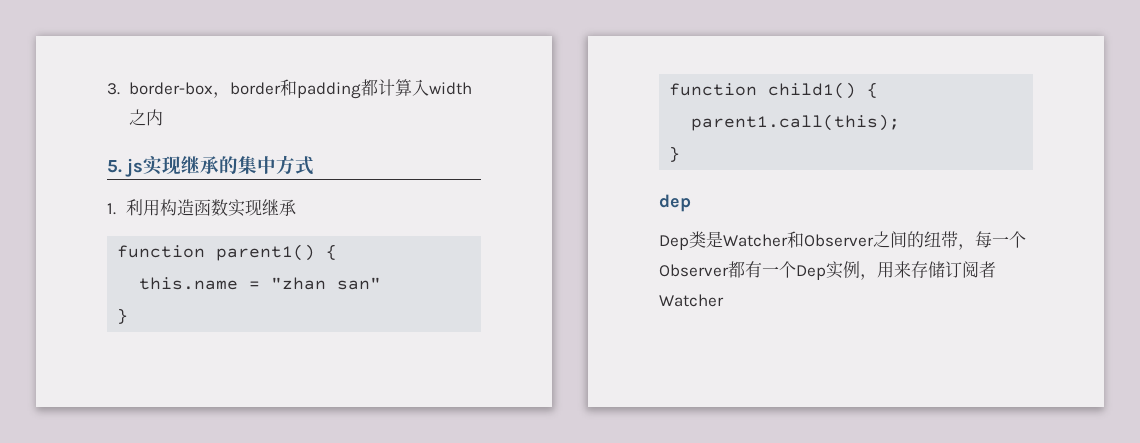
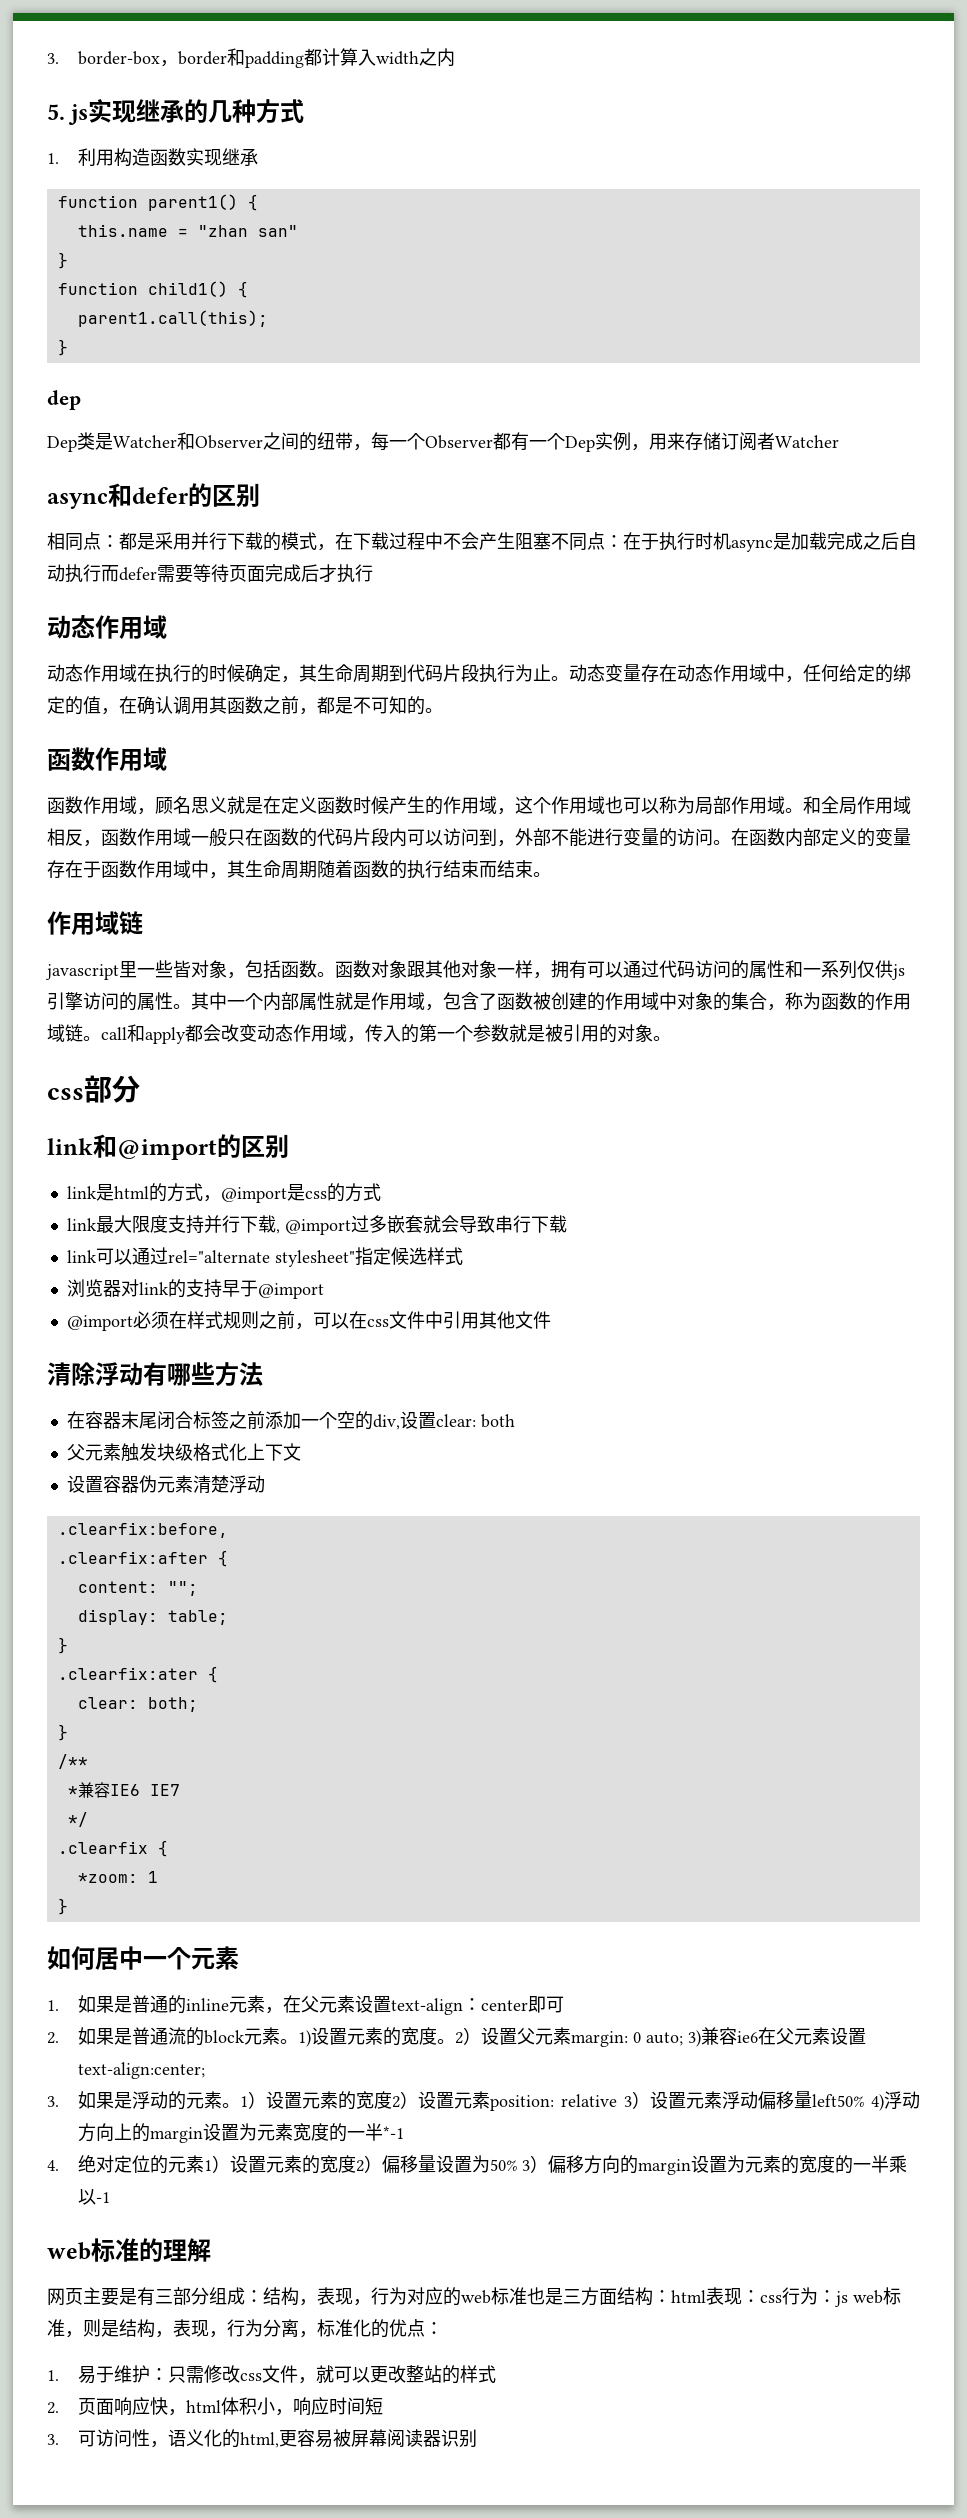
- 5. js实现继承的集中方式
+ 5. js实现继承的几种方式
+ async和defer的区别
+ 相同点：都是采用并行下载的模式，在下载过程中不会产生阻塞不同点：在于执行时机async是加载完成之后自动执行而defer需要等待页面完成后才执行
+ 动态作用域
+ 动态作用域在执行的时候确定，其生命周期到代码片段执行为止。动态变量存在动态作用域中，任何给定的绑定的值，在确认调用其函数之前，都是不可知的。
+ 函数作用域
+ 函数作用域，顾名思义就是在定义函数时候产生的作用域，这个作用域也可以称为局部作用域。和全局作用域相反，函数作用域一般只在函数的代码片段内可以访问到，外部不能进行变量的访问。在函数内部定义的变量存在于函数作用域中，其生命周期随着函数的执行结束而结束。
+ 作用域链
+ javascript里一些皆对象，包括函数。函数对象跟其他对象一样，拥有可以通过代码访问的属性和一系列仅供js引擎访问的属性。其中一个内部属性就是作用域，包含了函数被创建的作用域中对象的集合，称为函数的作用域链。call和apply都会改变动态作用域，传入的第一个参数就是被引用的对象。
+ css部分
+ link和@import的区别
+ link是html的方式，@import是css的方式
+ link最大限度支持并行下载, @import过多嵌套就会导致串行下载
+ link可以通过rel="alternate stylesheet"指定候选样式
+ 浏览器对link的支持早于@import
+ @import必须在样式规则之前，可以在css文件中引用其他文件
+ 清除浮动有哪些方法
+ 在容器末尾闭合标签之前添加一个空的div,设置clear: both
+ 父元素触发块级格式化上下文
+ 设置容器伪元素清楚浮动
+ .clearfix:before,
+ .clearfix:after {
+ content: "";
+ display: table;
+ }
+ .clearfix:ater {
+ clear: both;
+ }
+ /**
+ *兼容IE6 IE7
+ */
+ .clearfix {
+ *zoom: 1
+ }
+ 如何居中一个元素
+ 1.如果是普通的inline元素，在父元素设置text-align：center即可
+ 2.如果是普通流的block元素。1)设置元素的宽度。2）设置父元素margin: 0 auto; 3)兼容ie6在父元素设置text-align:center;
+ 3.如果是浮动的元素。1）设置元素的宽度2）设置元素position: relative 3）设置元素浮动偏移量left50% 4)浮动方向上的margin设置为元素宽度的一半*-1
+ 4.绝对定位的元素1）设置元素的宽度2）偏移量设置为50% 3）偏移方向的margin设置为元素的宽度的一半乘以-1
+ web标准的理解
+ 网页主要是有三部分组成：结构，表现，行为对应的web标准也是三方面结构：html表现：css行为：js web标准，则是结构，表现，行为分离，标准化的优点：
+ 1.易于维护：只需修改css文件，就可以更改整站的样式
+ 2.页面响应快，html体积小，响应时间短
+ 3.可访问性，语义化的html,更容易被屏幕阅读器识别

